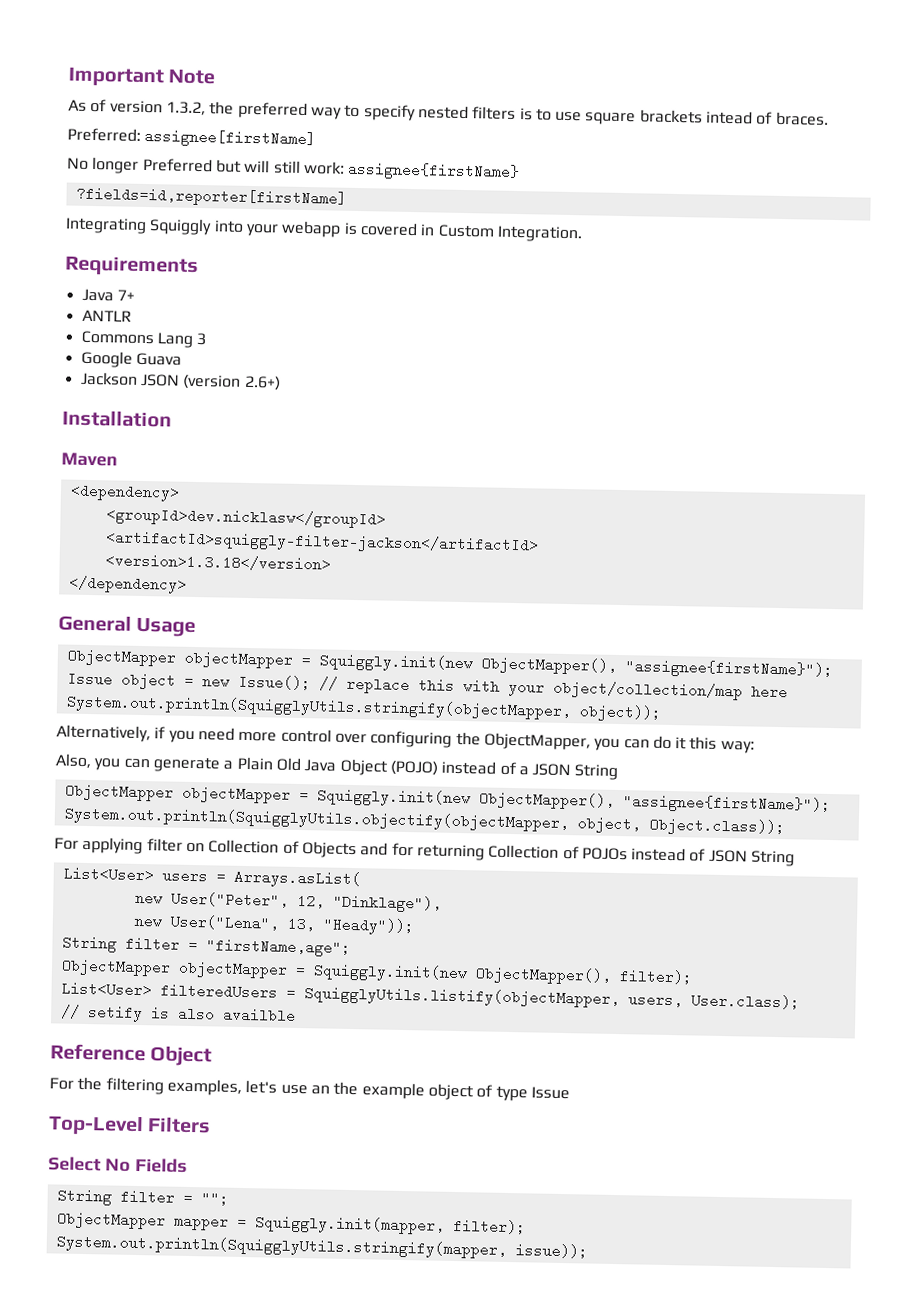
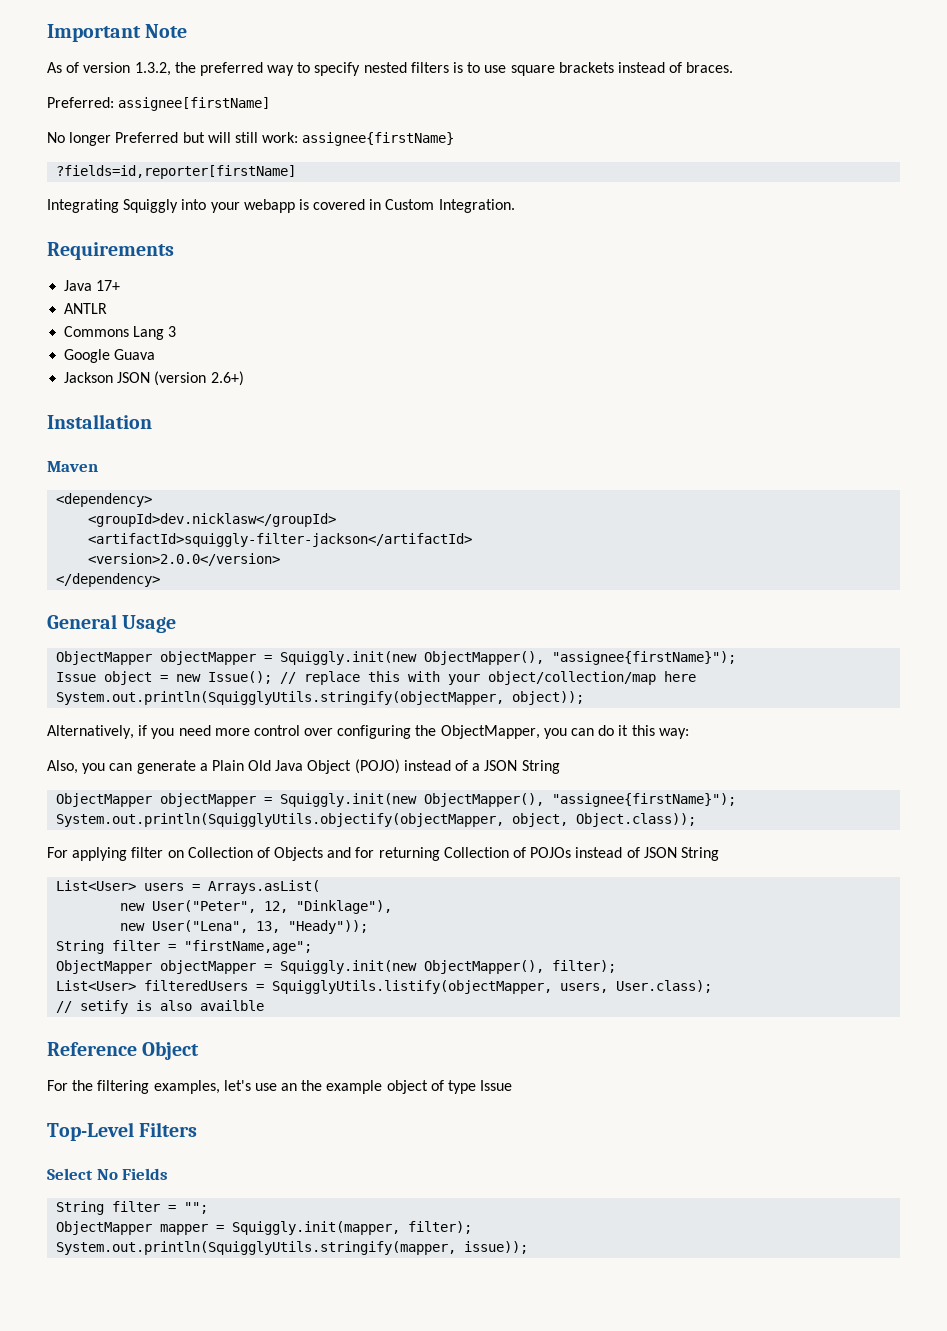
- As of version 1.3.2, the preferred way to specify nested filters is to use square brackets intead of braces.
+ As of version 1.3.2, the preferred way to specify nested filters is to use square brackets instead of braces.
- Java 7+
+ Java 17+
- <version>1.3.18</version>
+ <version>2.0.0</version>

